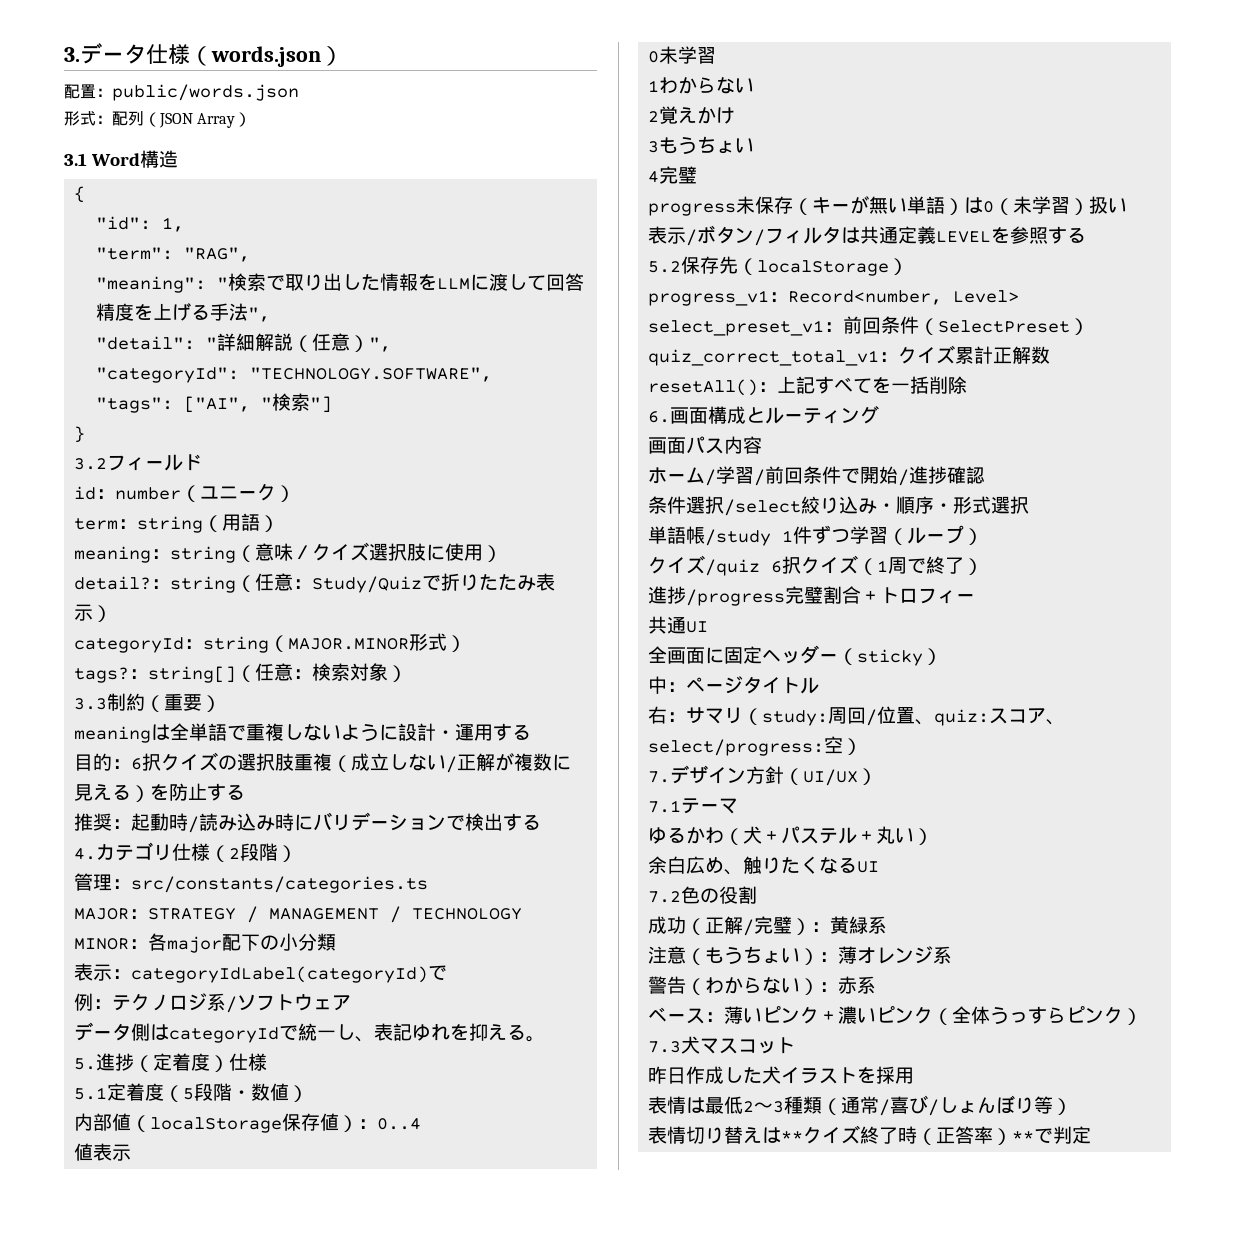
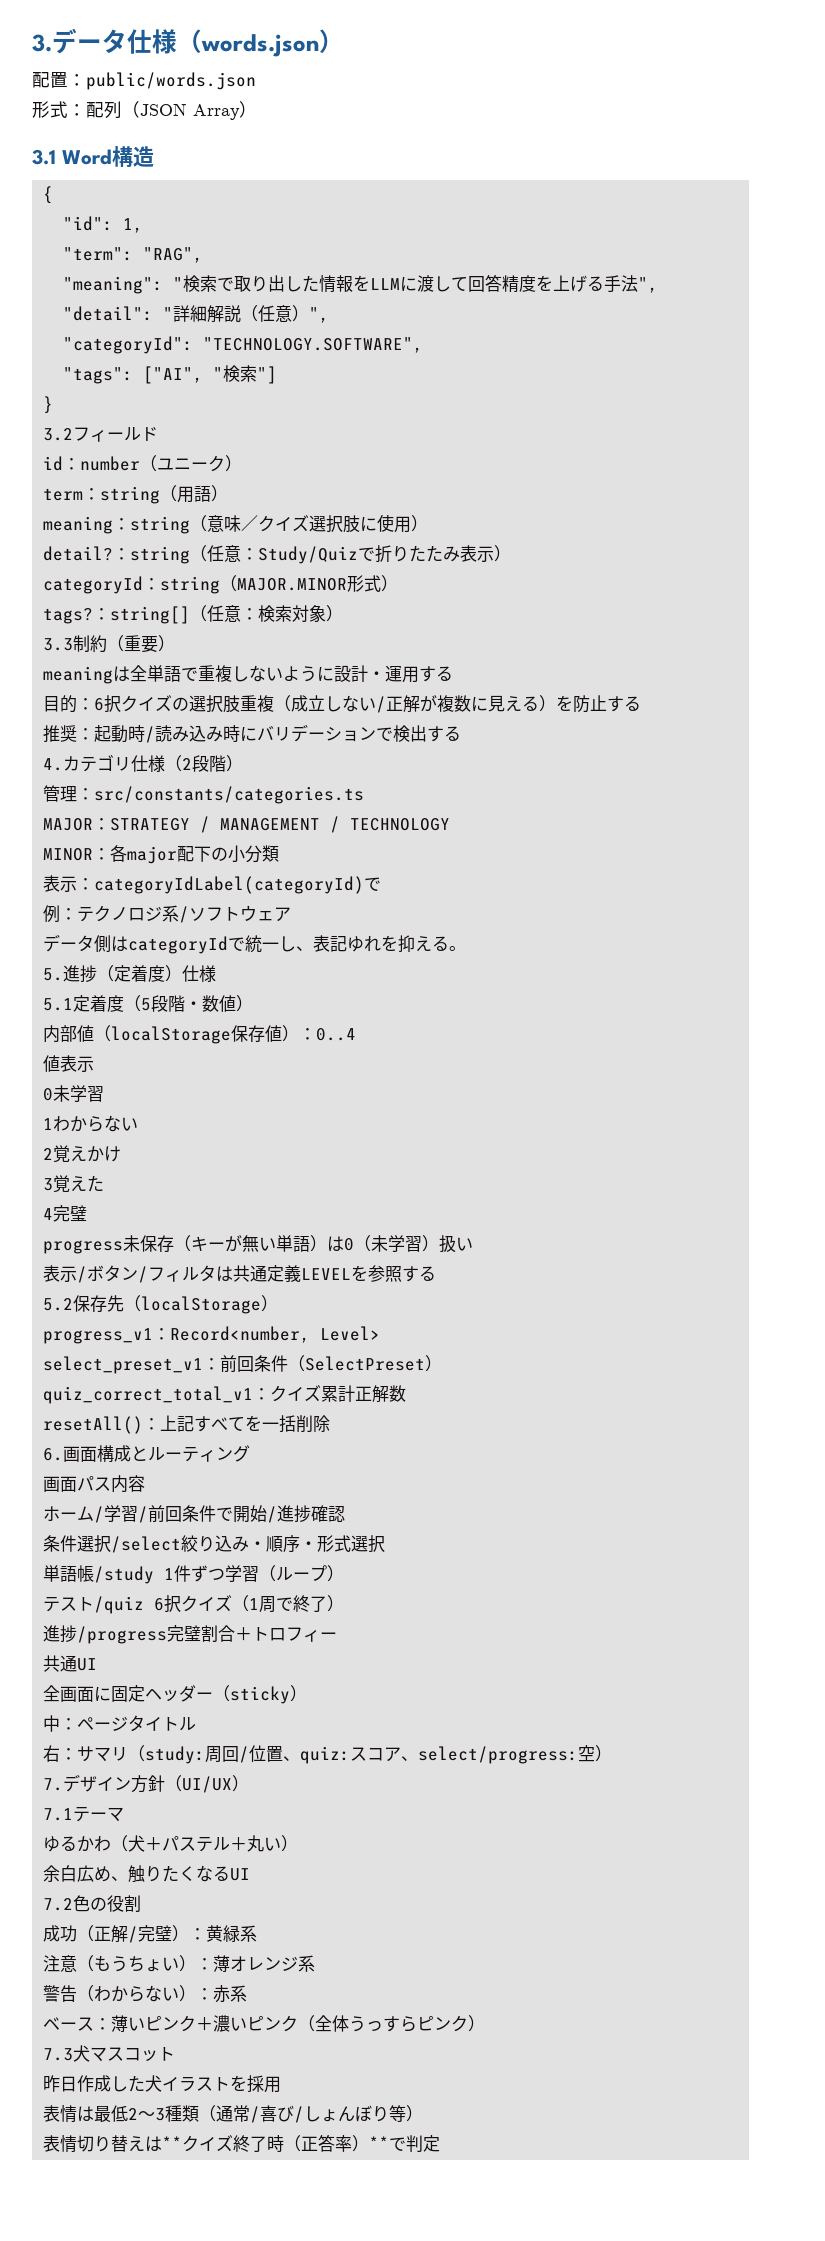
- 3もうちょい
+ 3覚えた
- クイズ/quiz 6択クイズ（1周で終了）
+ テスト/quiz 6択クイズ（1周で終了）

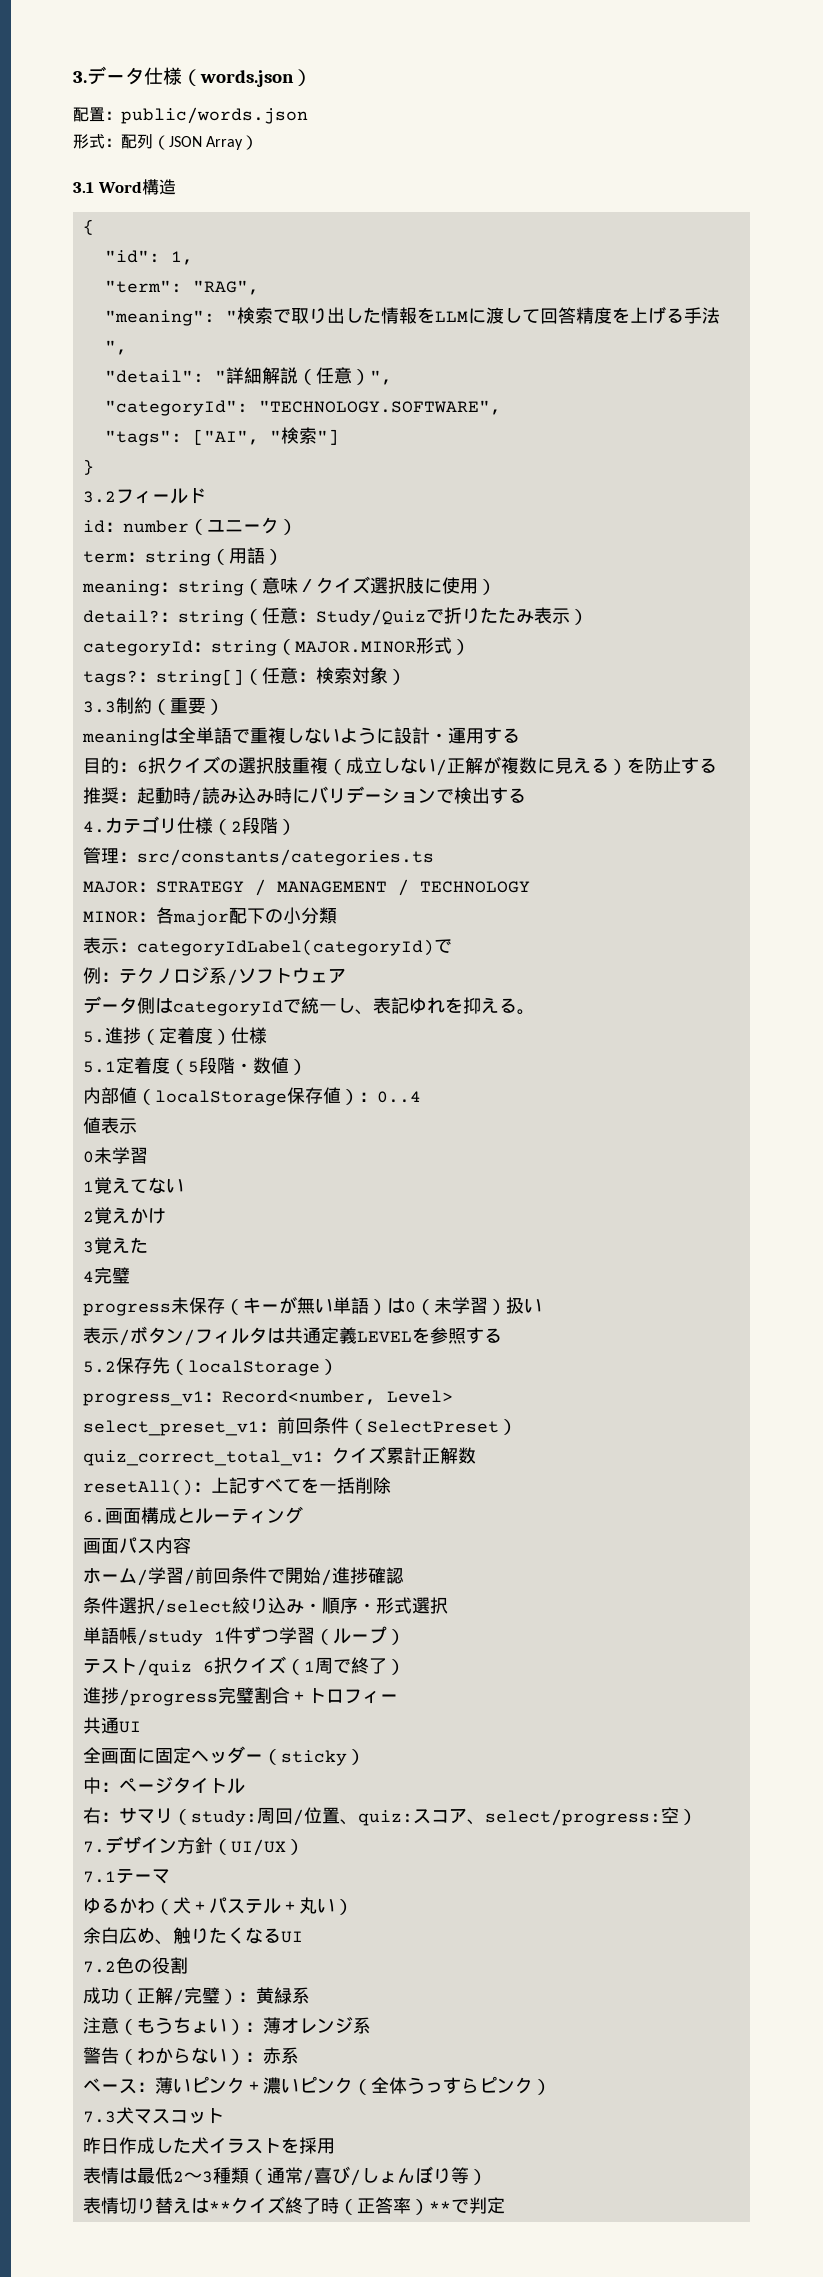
- 1わからない
+ 1覚えてない

